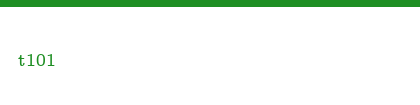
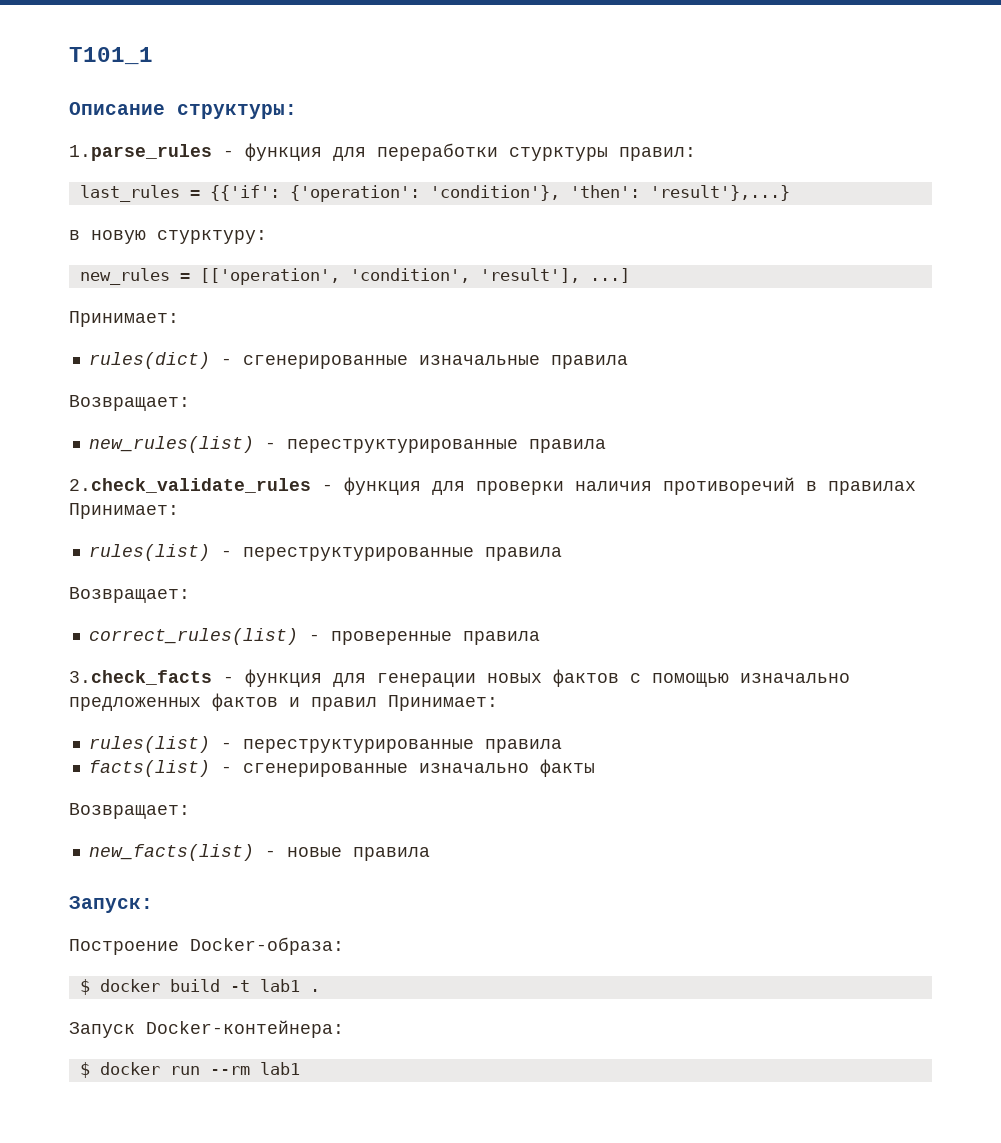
- t101
+ T101_1
+ Описание структуры:
+ 1.parse_rules - функция для переработки стурктуры правил:
+ last_rules = {{'if': {'operation': 'condition'}, 'then': 'result'},...}
+ в новую стурктуру:
+ new_rules = [['operation', 'condition', 'result'], ...]
+ Принимает:
+ rules(dict) - сгенерированные изначальные правила
+ Возвращает:
+ new_rules(list) - переструктурированные правила
+ 2.check_validate_rules - функция для проверки наличия противоречий в правилах Принимает:
+ rules(list) - переструктурированные правила
+ Возвращает:
+ correct_rules(list) - проверенные правила
+ 3.check_facts - функция для генерации новых фактов с помощью изначально предложенных фактов и правил Принимает:
+ rules(list) - переструктурированные правила
+ facts(list) - сгенерированные изначально факты
+ Возвращает:
+ new_facts(list) - новые правила
+ Запуск:
+ Построение Docker-образа:
+ $ docker build -t lab1 .
+ Запуск Docker-контейнера:
+ $ docker run --rm lab1

